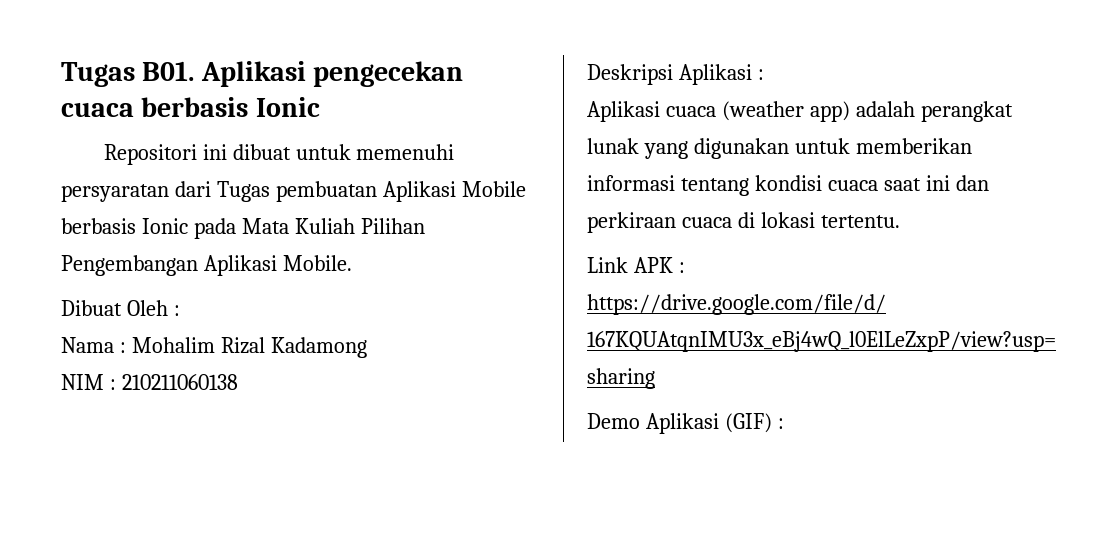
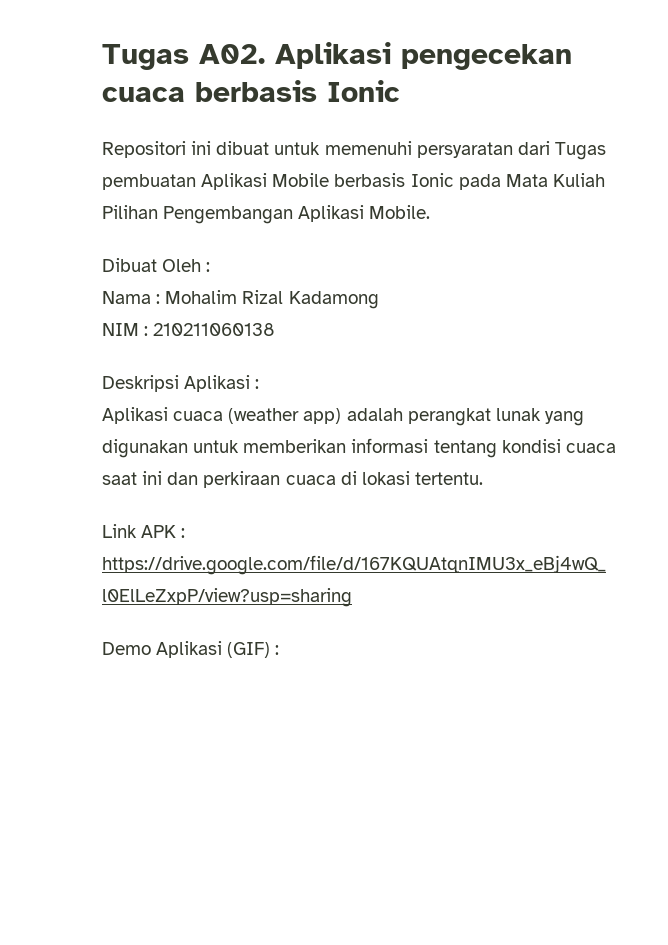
- Tugas B01. Aplikasi pengecekan cuaca berbasis Ionic
+ Tugas A02. Aplikasi pengecekan cuaca berbasis Ionic

